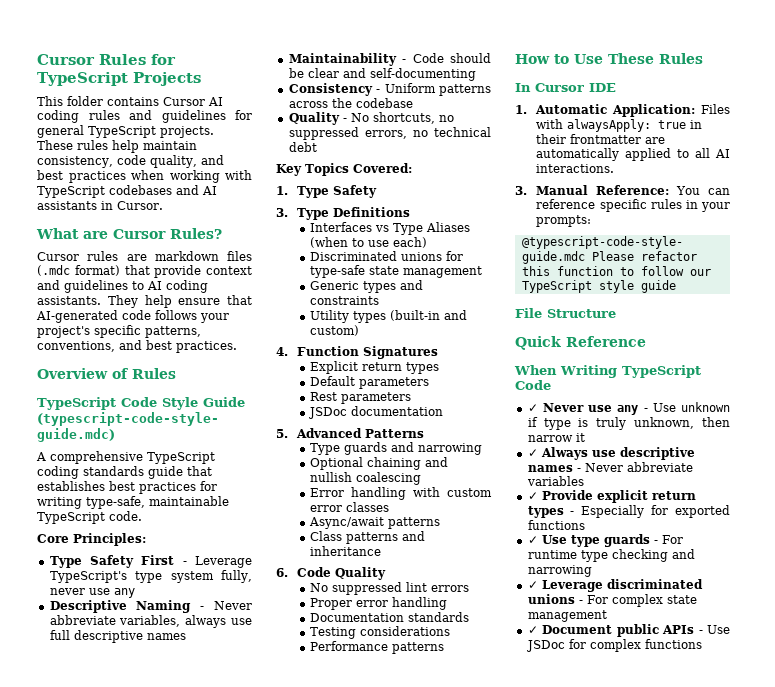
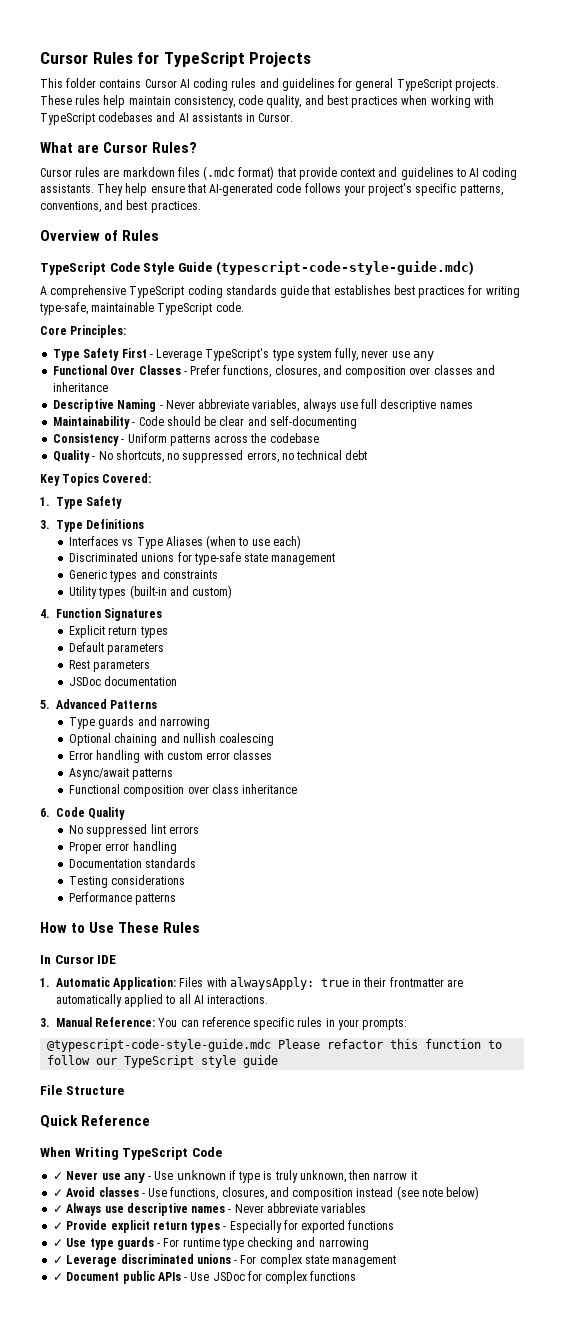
+ Functional Over Classes - Prefer functions, closures, and composition over classes and inheritance
- Class patterns and inheritance
+ Functional composition over class inheritance
+ ✓ Avoid classes - Use functions, closures, and composition instead (see note below)

